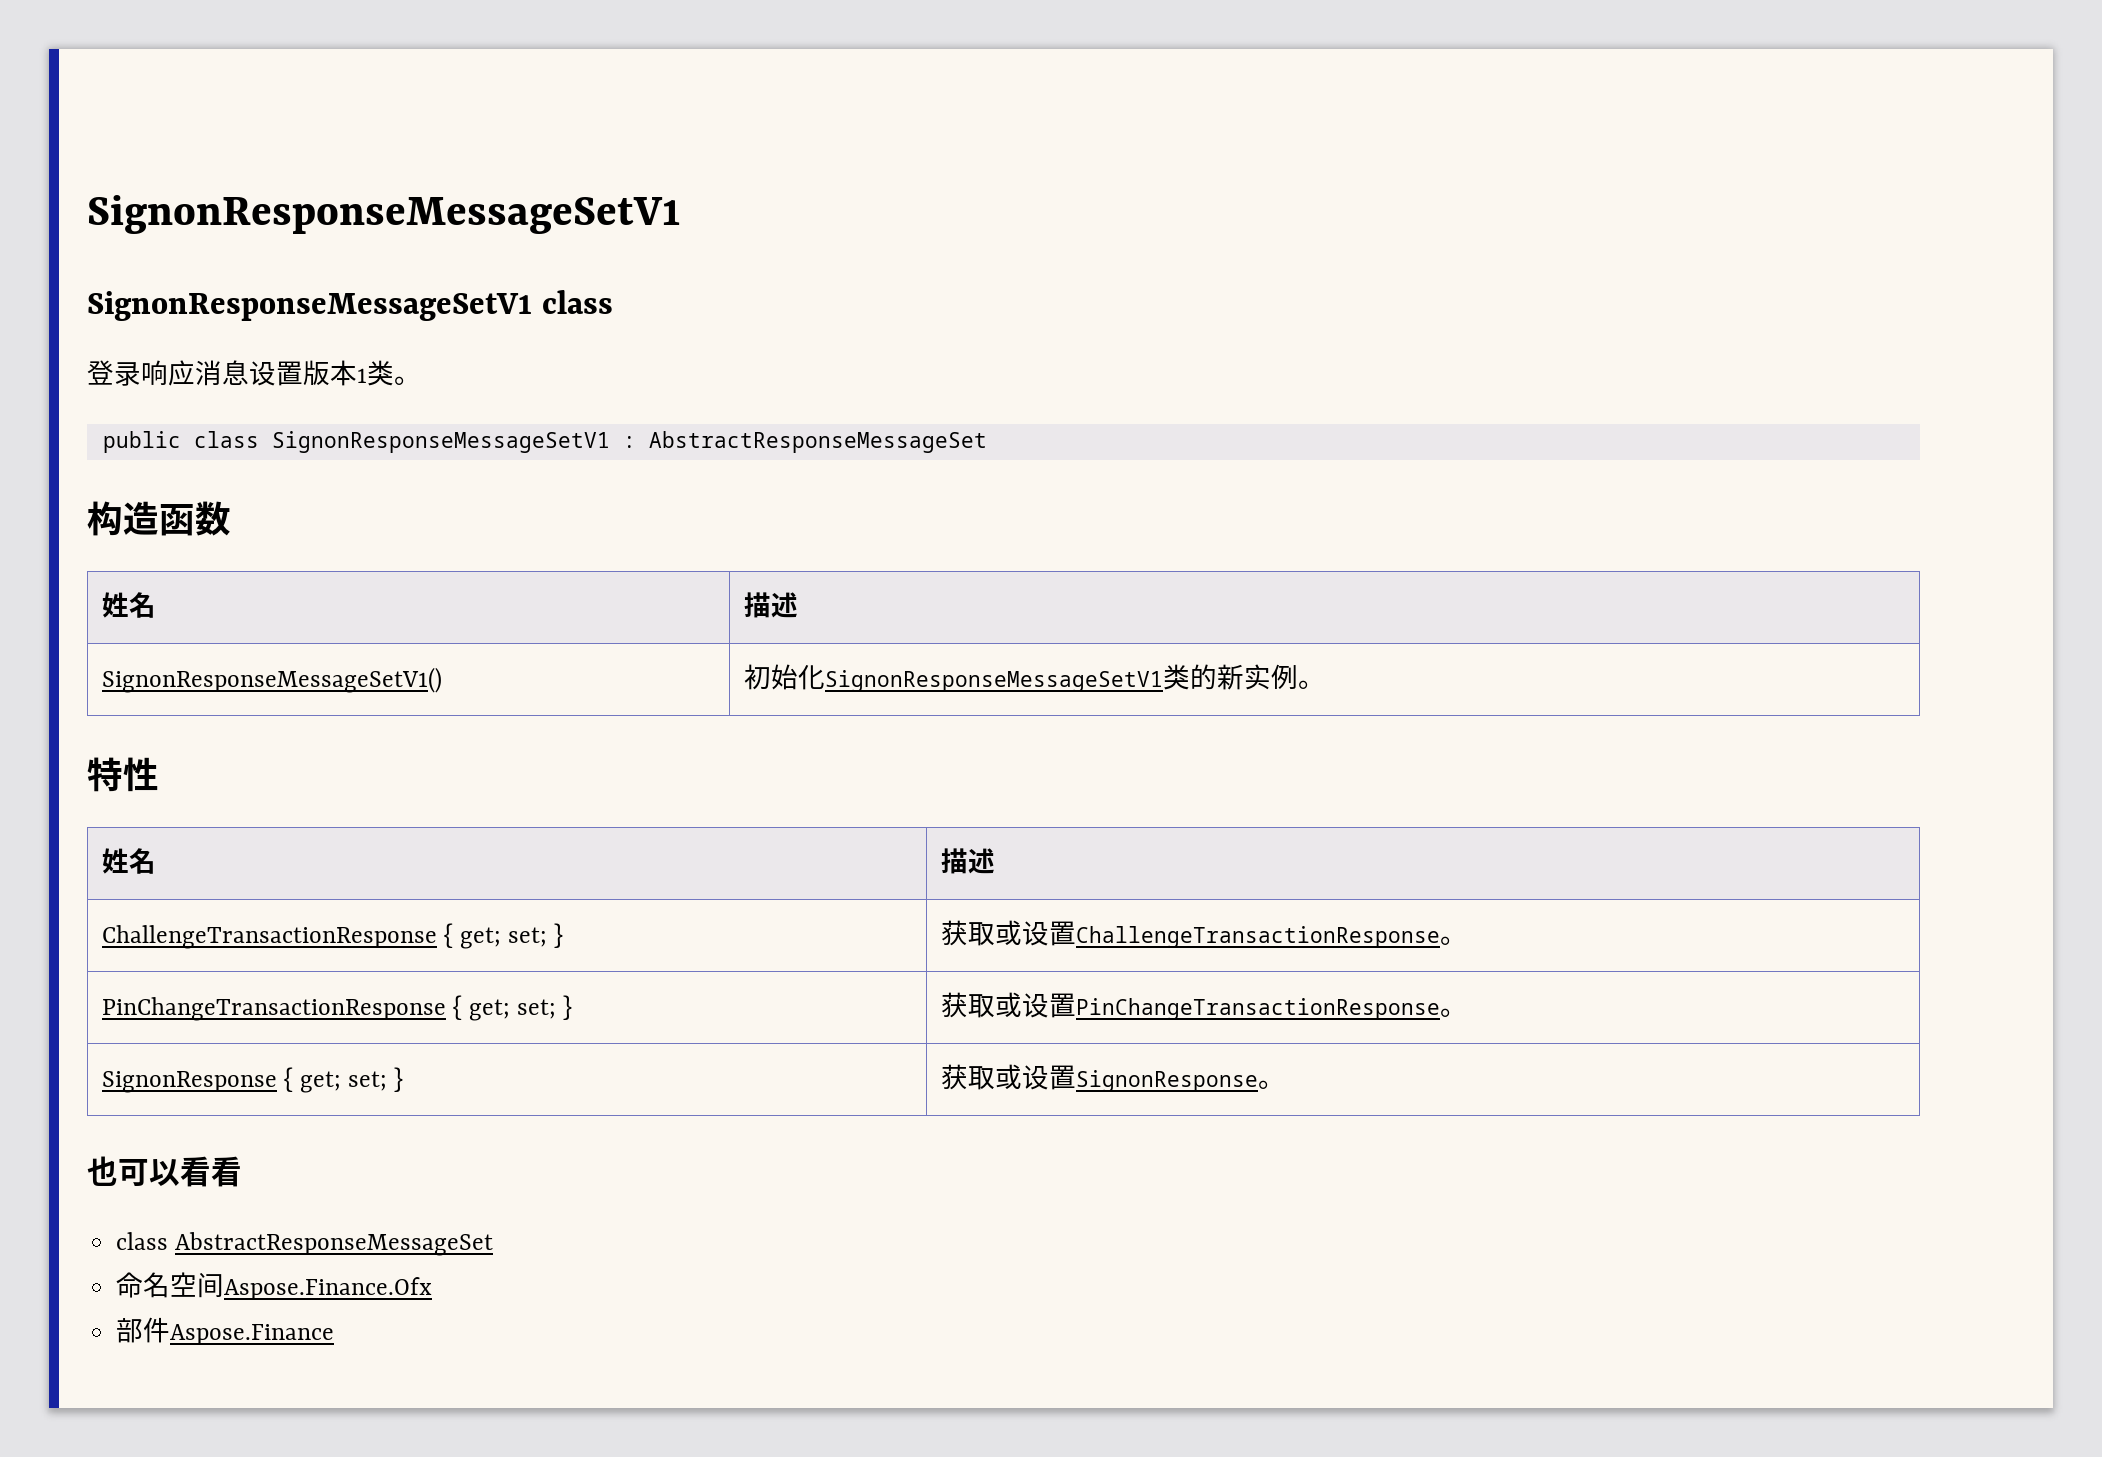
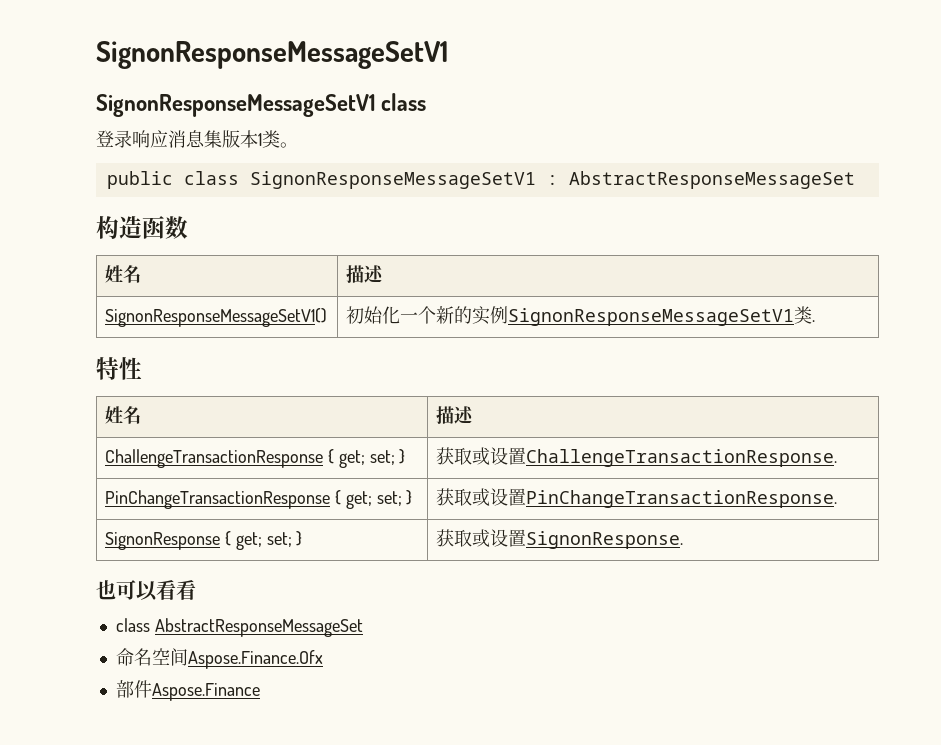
- 登录响应消息设置版本1类。
+ 登录响应消息集版本1类。
- SignonResponseMessageSetV1() | 初始化SignonResponseMessageSetV1类的新实例。
+ SignonResponseMessageSetV1() | 初始化一个新的实例SignonResponseMessageSetV1类.
- ChallengeTransactionResponse { get; set; } | 获取或设置ChallengeTransactionResponse。
+ ChallengeTransactionResponse { get; set; } | 获取或设置ChallengeTransactionResponse.
- PinChangeTransactionResponse { get; set; } | 获取或设置PinChangeTransactionResponse。
+ PinChangeTransactionResponse { get; set; } | 获取或设置PinChangeTransactionResponse.
- SignonResponse { get; set; } | 获取或设置SignonResponse。
+ SignonResponse { get; set; } | 获取或设置SignonResponse.

